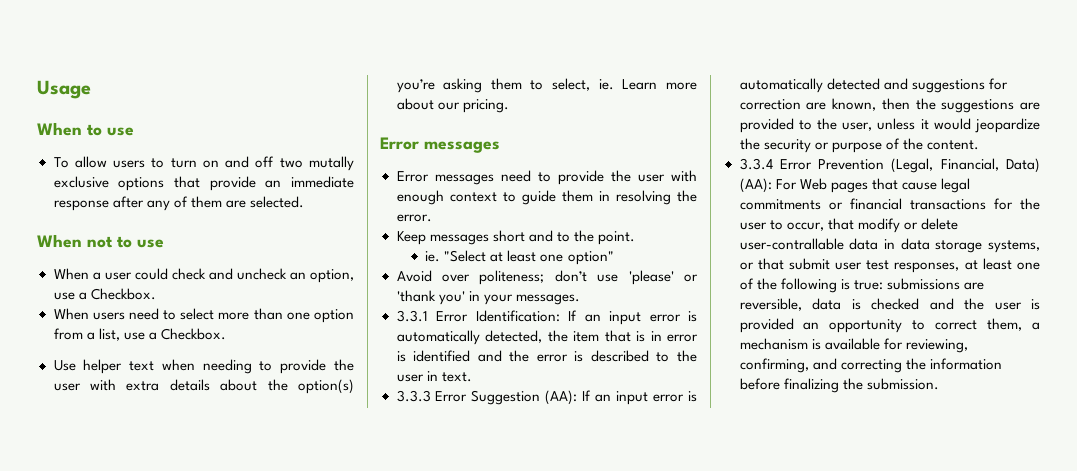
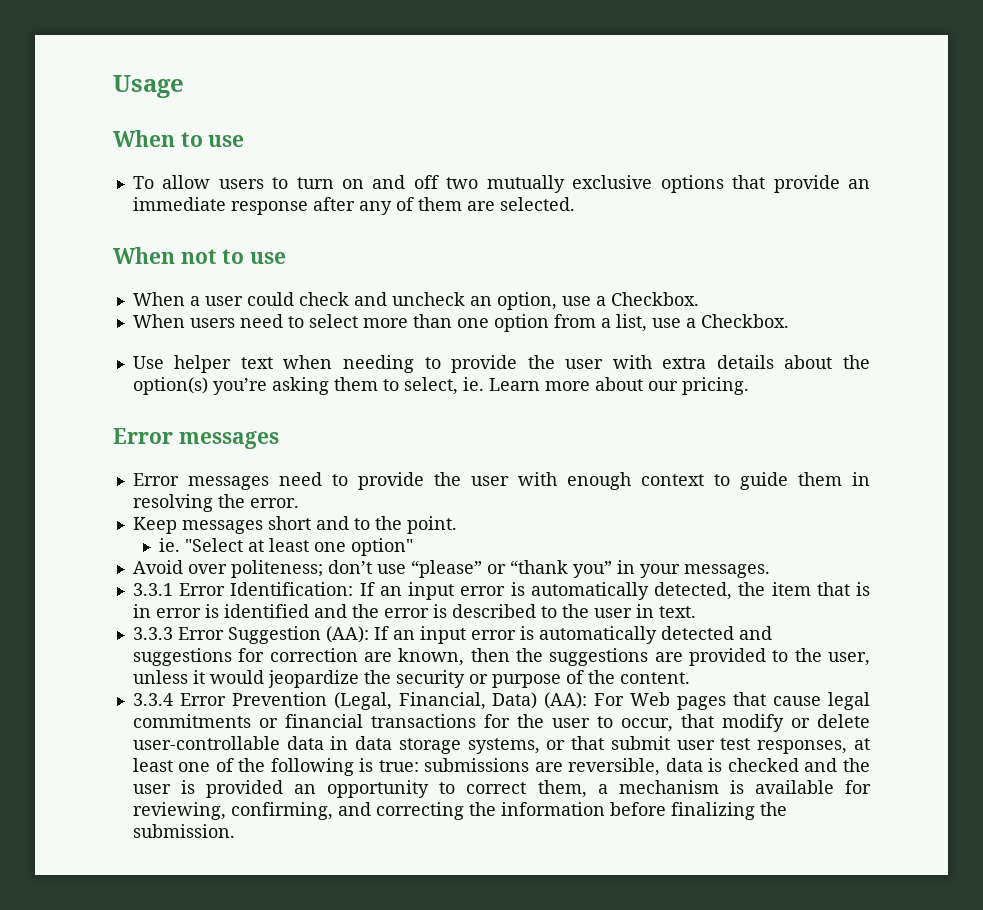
- To allow users to turn on and off two mutally exclusive options that provide an immediate response after any of them are selected.
+ To allow users to turn on and off two mutually exclusive options that provide an immediate response after any of them are selected.
- Avoid over politeness; don’t use 'please' or 'thank you' in your messages.
+ Avoid over politeness; don’t use “please” or “thank you” in your messages.
- For Web pages that cause legal commitments or financial transactions for the user to occur, that modify or delete user-contrallable data in data storage systems, or that submit user test responses, at least one of the following is true:
+ For Web pages that cause legal commitments or financial transactions for the user to occur, that modify or delete user-controllable data in data storage systems, or that submit user test responses, at least one of the following is true:

